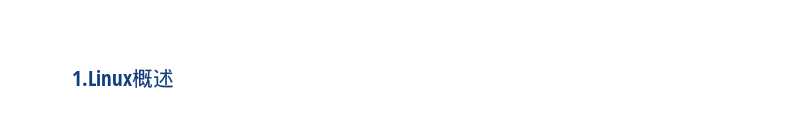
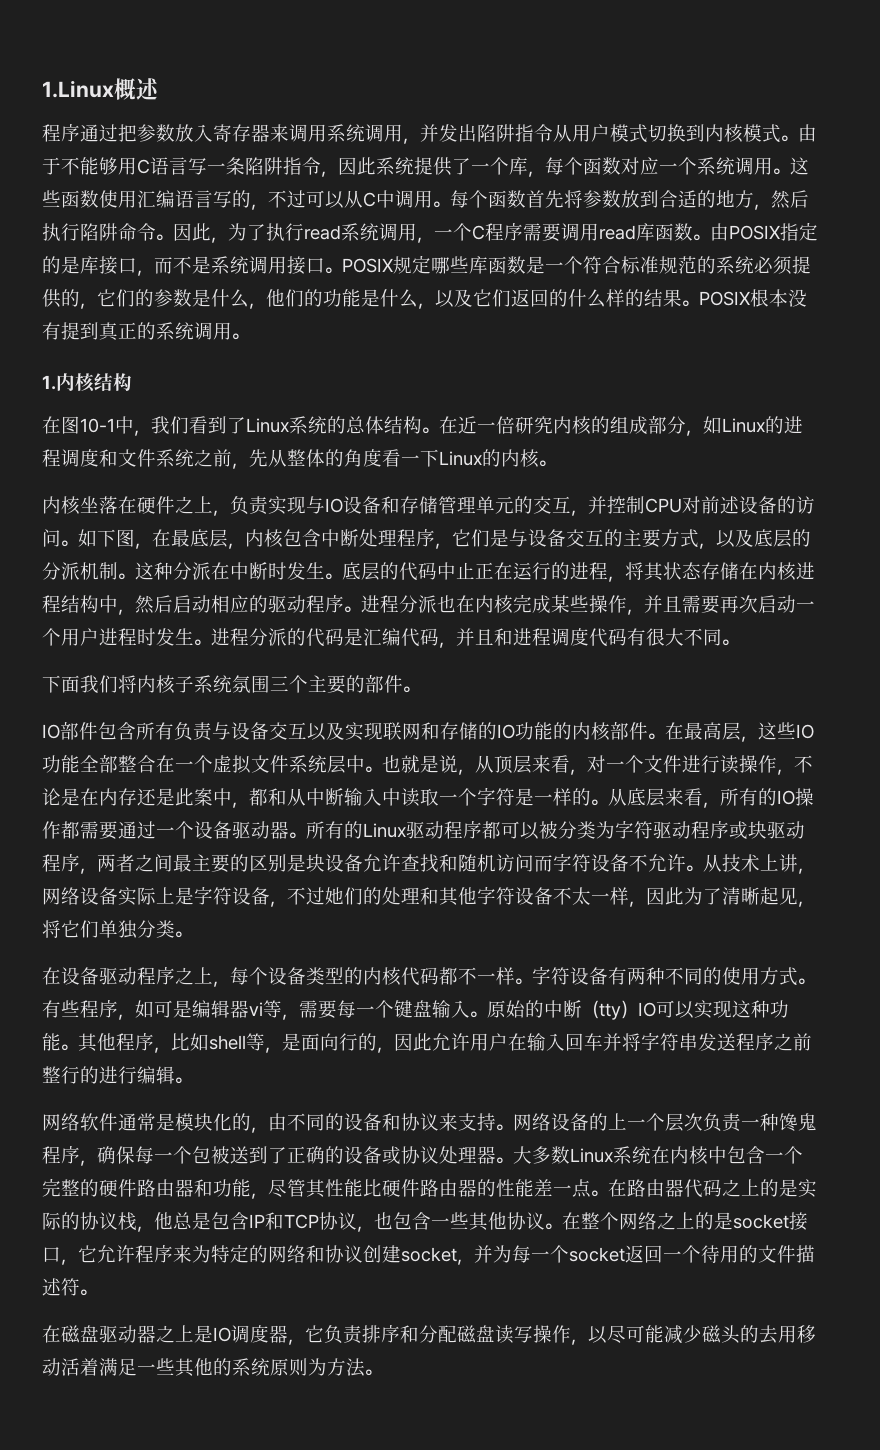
+ 程序通过把参数放入寄存器来调用系统调用，并发出陷阱指令从用户模式切换到内核模式。由于不能够用C语言写一条陷阱指令，因此系统提供了一个库，每个函数对应一个系统调用。这些函数使用汇编语言写的，不过可以从C中调用。每个函数首先将参数放到合适的地方，然后执行陷阱命令。因此，为了执行read系统调用，一个C程序需要调用read库函数。由POSIX指定的是库接口，而不是系统调用接口。POSIX规定哪些库函数是一个符合标准规范的系统必须提供的，它们的参数是什么，他们的功能是什么，以及它们返回的什么样的结果。POSIX根本没有提到真正的系统调用。
+ 1.内核结构
+ 在图10-1中，我们看到了Linux系统的总体结构。在近一倍研究内核的组成部分，如Linux的进程调度和文件系统之前，先从整体的角度看一下Linux的内核。
+ 内核坐落在硬件之上，负责实现与IO设备和存储管理单元的交互，并控制CPU对前述设备的访问。如下图，在最底层，内核包含中断处理程序，它们是与设备交互的主要方式，以及底层的分派机制。这种分派在中断时发生。底层的代码中止正在运行的进程，将其状态存储在内核进程结构中，然后启动相应的驱动程序。进程分派也在内核完成某些操作，并且需要再次启动一个用户进程时发生。进程分派的代码是汇编代码，并且和进程调度代码有很大不同。
+ 下面我们将内核子系统氛围三个主要的部件。
+ IO部件包含所有负责与设备交互以及实现联网和存储的IO功能的内核部件。在最高层，这些IO功能全部整合在一个虚拟文件系统层中。也就是说，从顶层来看，对一个文件进行读操作，不论是在内存还是此案中，都和从中断输入中读取一个字符是一样的。从底层来看，所有的IO操作都需要通过一个设备驱动器。所有的Linux驱动程序都可以被分类为字符驱动程序或块驱动程序，两者之间最主要的区别是块设备允许查找和随机访问而字符设备不允许。从技术上讲，网络设备实际上是字符设备，不过她们的处理和其他字符设备不太一样，因此为了清晰起见，将它们单独分类。
+ 在设备驱动程序之上，每个设备类型的内核代码都不一样。字符设备有两种不同的使用方式。有些程序，如可是编辑器vi等，需要每一个键盘输入。原始的中断（tty）IO可以实现这种功能。其他程序，比如shell等，是面向行的，因此允许用户在输入回车并将字符串发送程序之前整行的进行编辑。
+ 网络软件通常是模块化的，由不同的设备和协议来支持。网络设备的上一个层次负责一种馋鬼程序，确保每一个包被送到了正确的设备或协议处理器。大多数Linux系统在内核中包含一个完整的硬件路由器和功能，尽管其性能比硬件路由器的性能差一点。在路由器代码之上的是实际的协议栈，他总是包含IP和TCP协议，也包含一些其他协议。在整个网络之上的是socket接口，它允许程序来为特定的网络和协议创建socket，并为每一个socket返回一个待用的文件描述符。
+ 在磁盘驱动器之上是IO调度器，它负责排序和分配磁盘读写操作，以尽可能减少磁头的去用移动活着满足一些其他的系统原则为方法。

